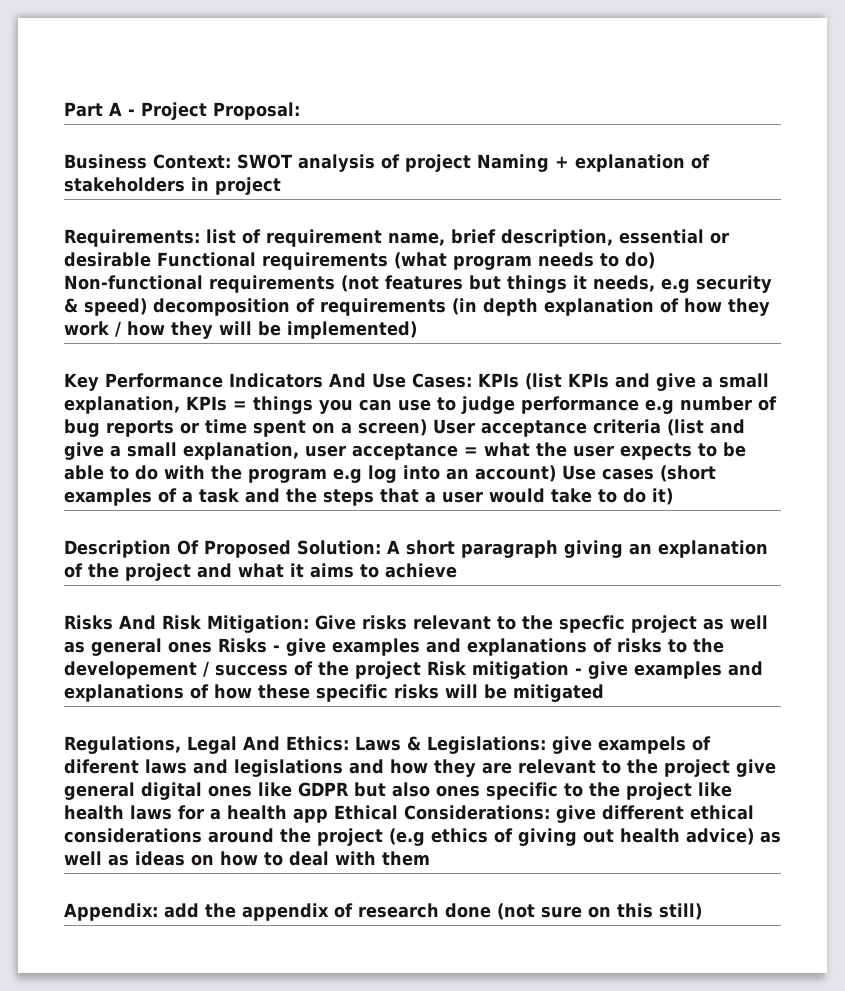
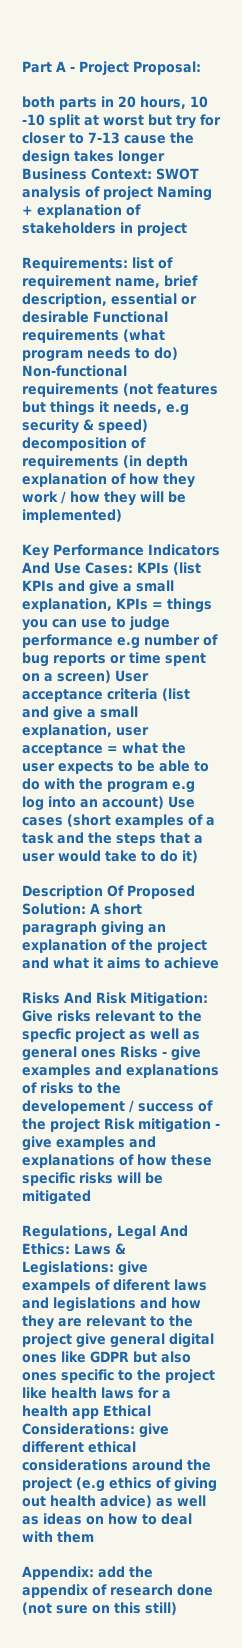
- Business Context: SWOT analysis of project Naming + explanation of stakeholders in project
+ both parts in 20 hours, 10 -10 split at worst but try for closer to 7-13 cause the design takes longer Business Context: SWOT analysis of project Naming + explanation of stakeholders in project

